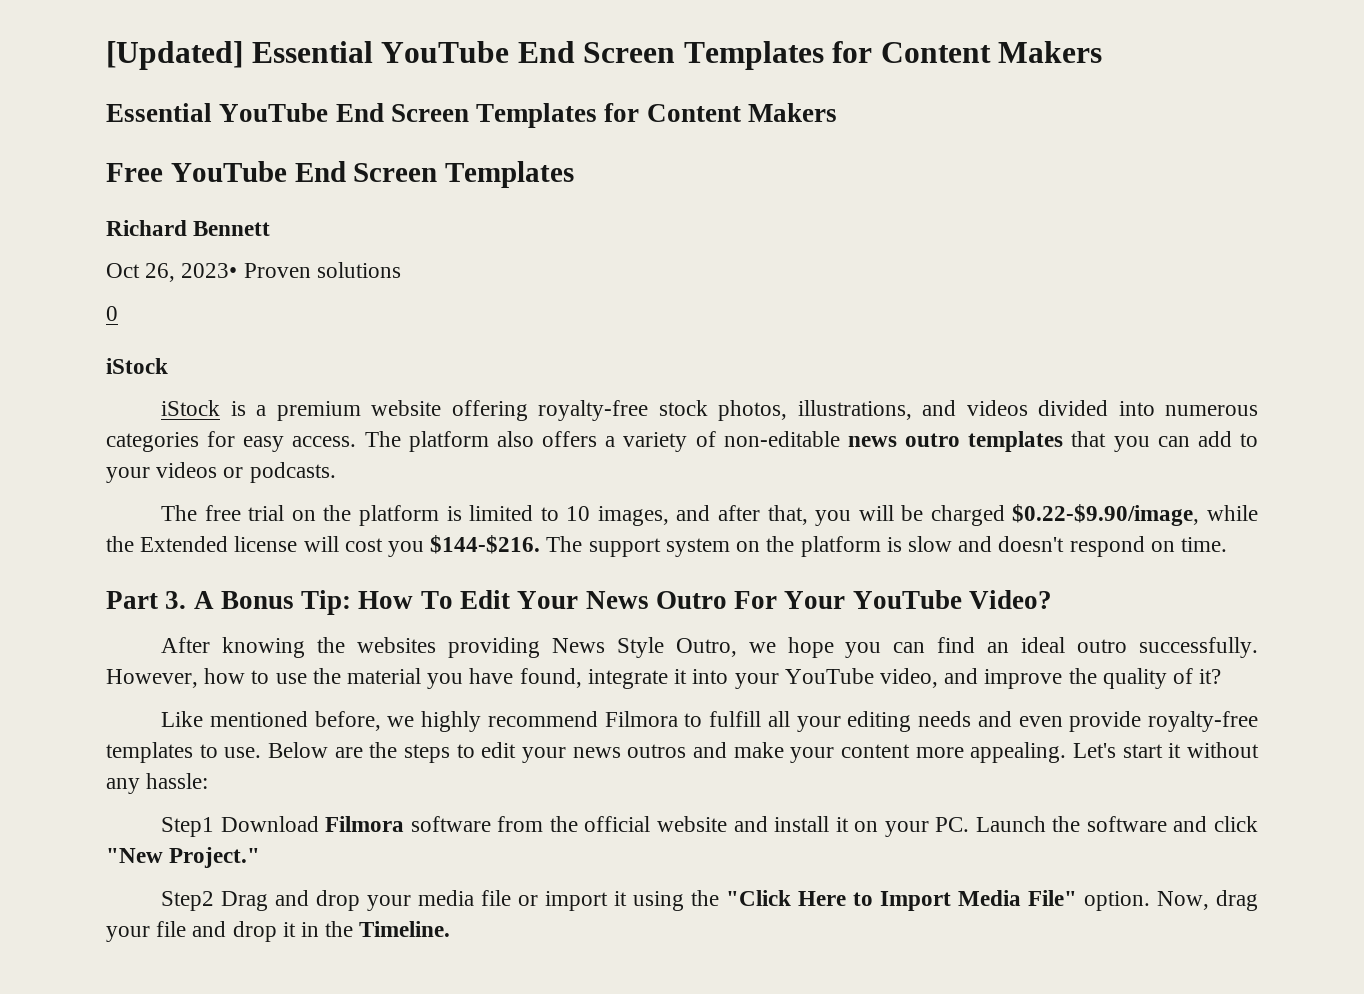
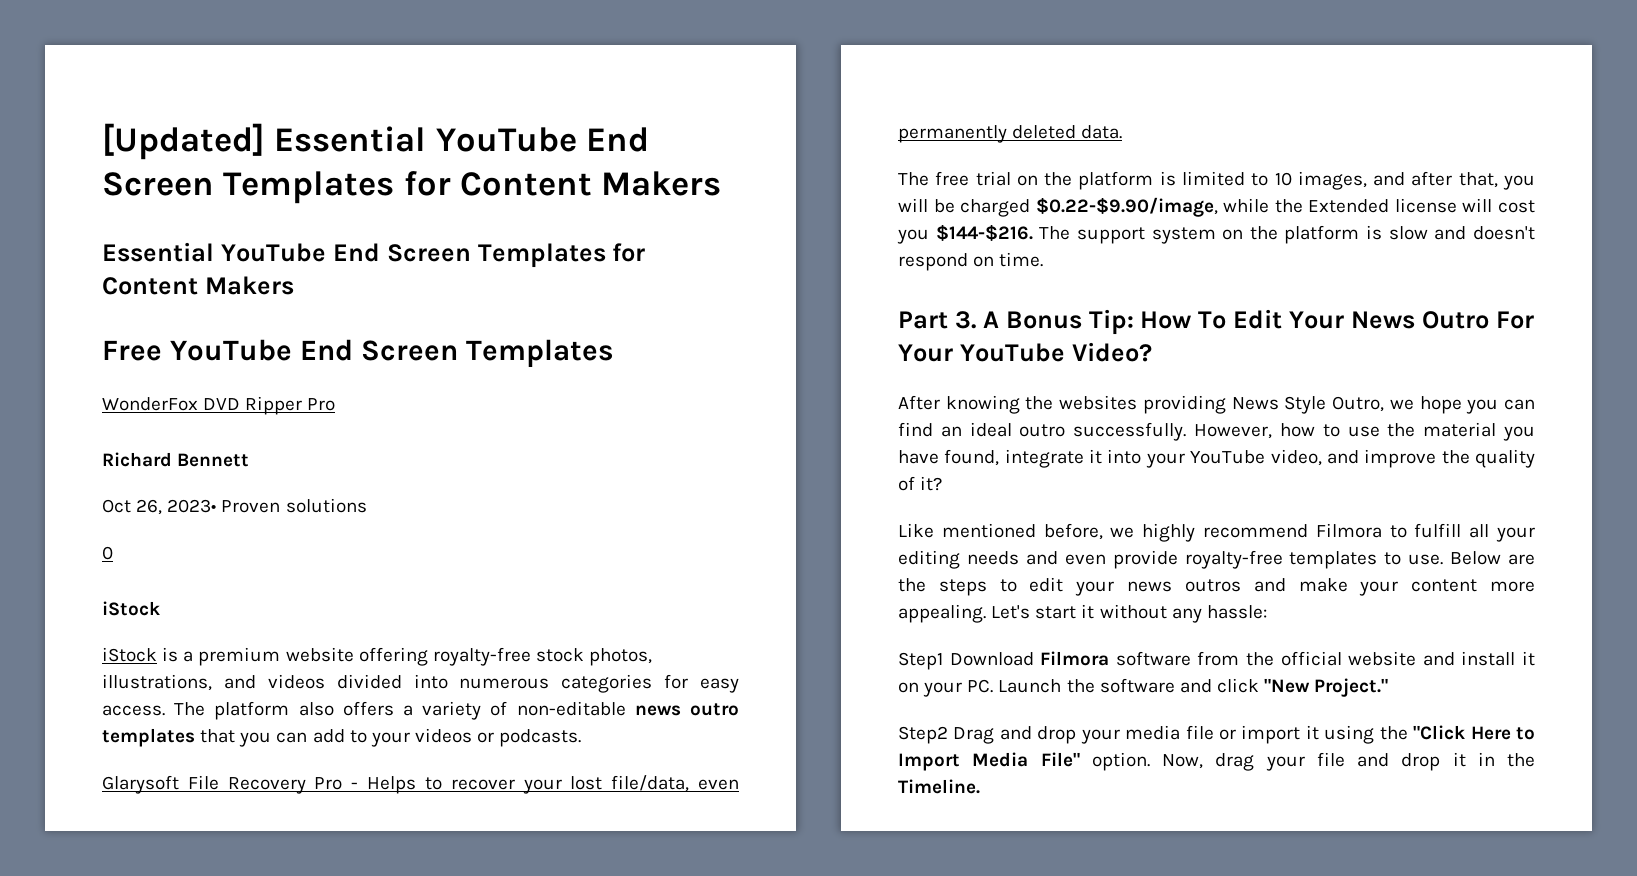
+ WonderFox DVD Ripper Pro
+ Glarysoft File Recovery Pro - Helps to recover your lost file/data, even permanently deleted data.

